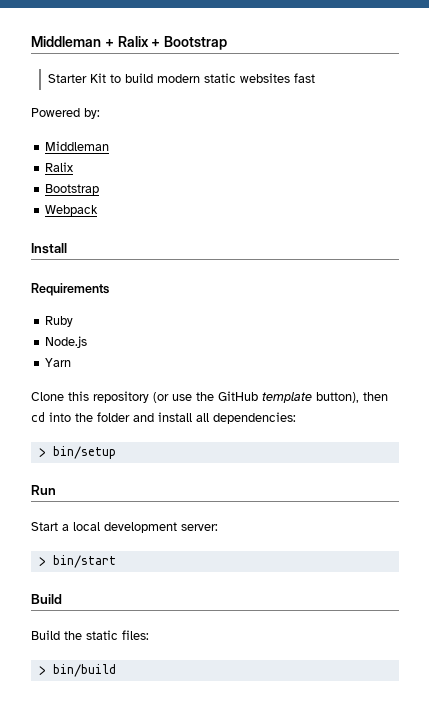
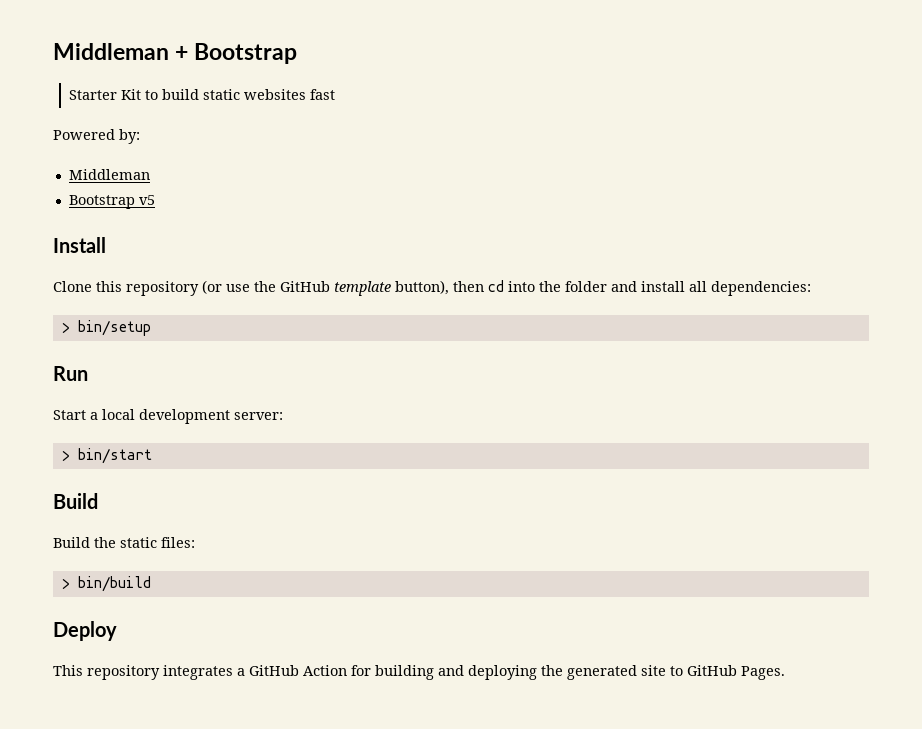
- Middleman + Ralix + Bootstrap
+ Middleman + Bootstrap
- Starter Kit to build modern static websites fast
+ Starter Kit to build static websites fast
  Powered by:
  Middleman
- Ralix
- Bootstrap
- Webpack
+ Bootstrap v5
- Requirements
- Ruby
- Node.js
- Yarn
+ Deploy
+ This repository integrates a GitHub Action for building and deploying the generated site to GitHub Pages.

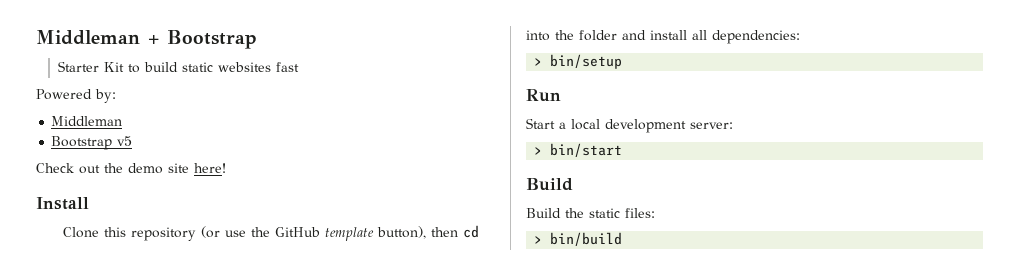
+ Check out the demo site here!
- Deploy
- This repository integrates a GitHub Action for building and deploying the generated site to GitHub Pages.

